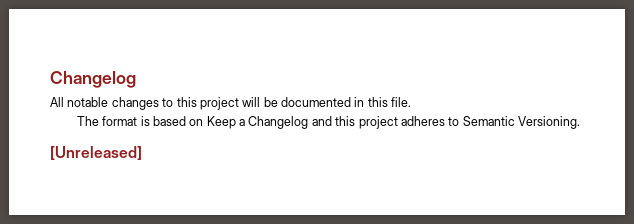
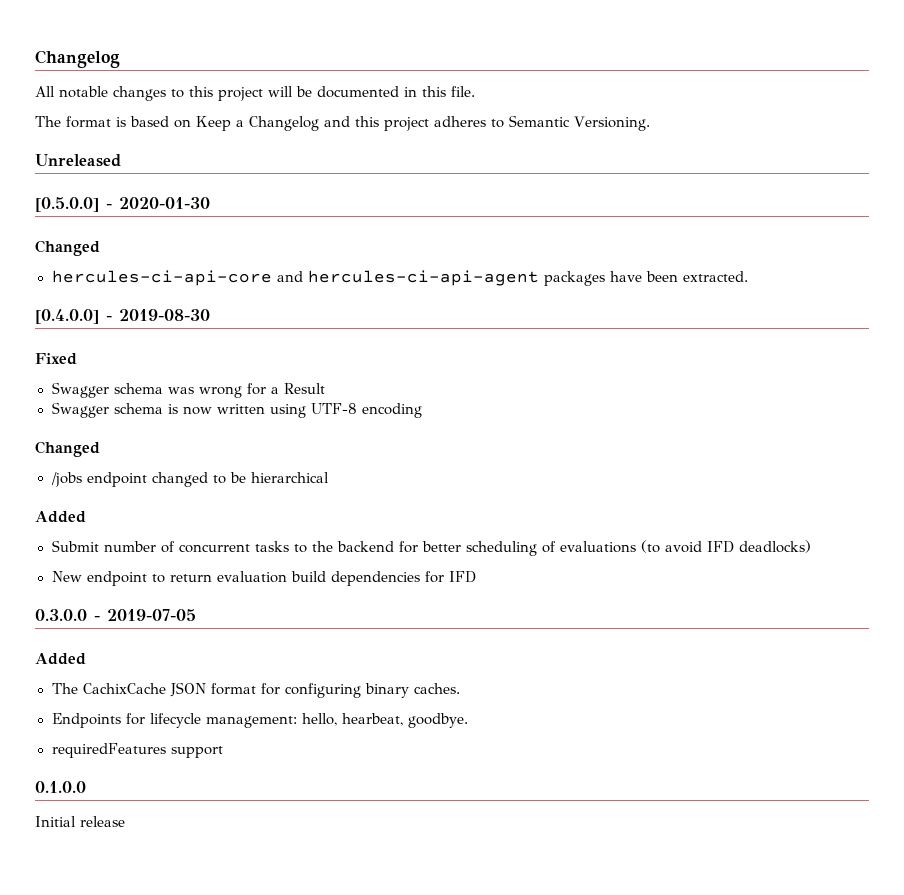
- [Unreleased]
+ Unreleased
+ [0.5.0.0] - 2020-01-30
+ Changed
+ hercules-ci-api-core and hercules-ci-api-agent packages have been extracted.
+ [0.4.0.0] - 2019-08-30
+ Fixed
+ Swagger schema was wrong for a Result
+ Swagger schema is now written using UTF-8 encoding
+ Changed
+ /jobs endpoint changed to be hierarchical
+ Added
+ Submit number of concurrent tasks to the backend for better scheduling of evaluations (to avoid IFD deadlocks)
+ New endpoint to return evaluation build dependencies for IFD
+ 0.3.0.0 - 2019-07-05
+ Added
+ The CachixCache JSON format for configuring binary caches.
+ Endpoints for lifecycle management: hello, hearbeat, goodbye.
+ requiredFeatures support
+ 0.1.0.0
+ Initial release

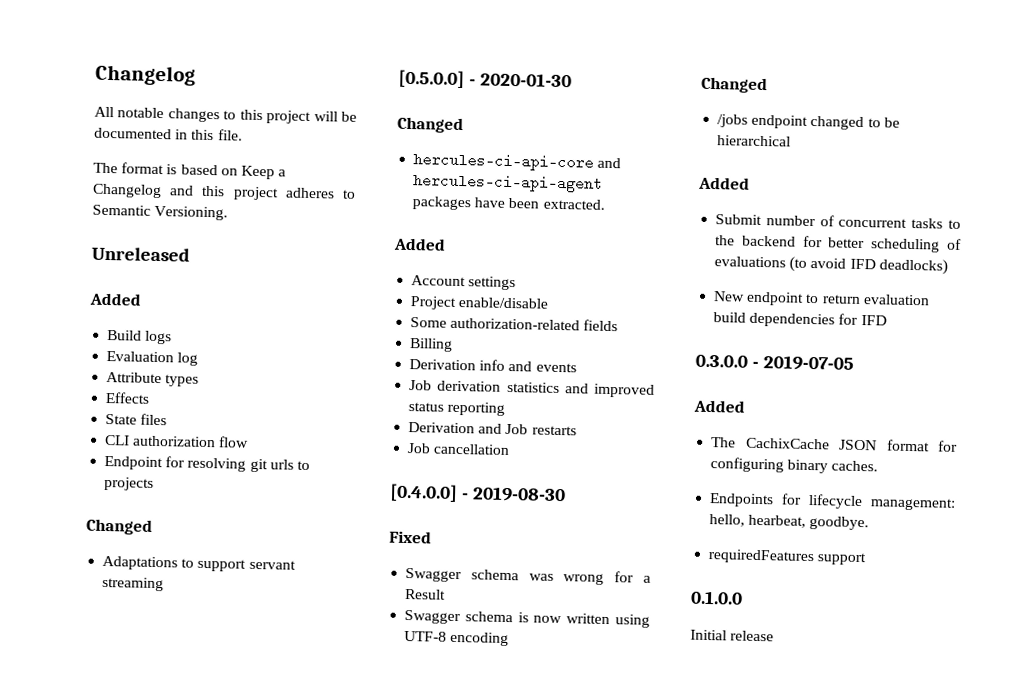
  Unreleased
+ Added
+ Build logs
+ Evaluation log
+ Attribute types
+ Effects
+ State files
+ CLI authorization flow
+ Endpoint for resolving git urls to projects
+ Changed
+ Adaptations to support servant streaming
  hercules-ci-api-core and hercules-ci-api-agent packages have been extracted.
+ Added
+ Account settings
+ Project enable/disable
+ Some authorization-related fields
+ Billing
+ Derivation info and events
+ Job derivation statistics and improved status reporting
+ Derivation and Job restarts
+ Job cancellation

